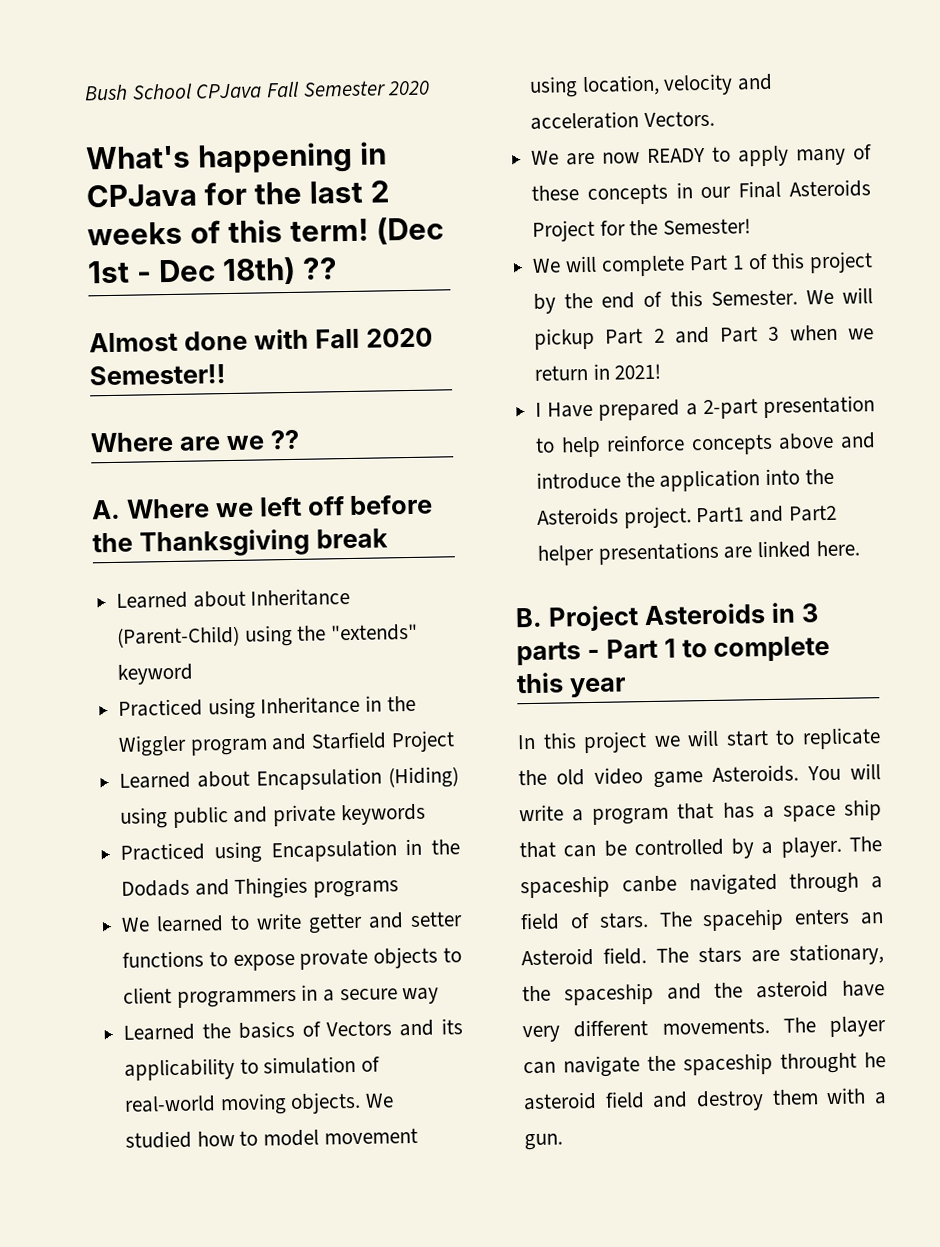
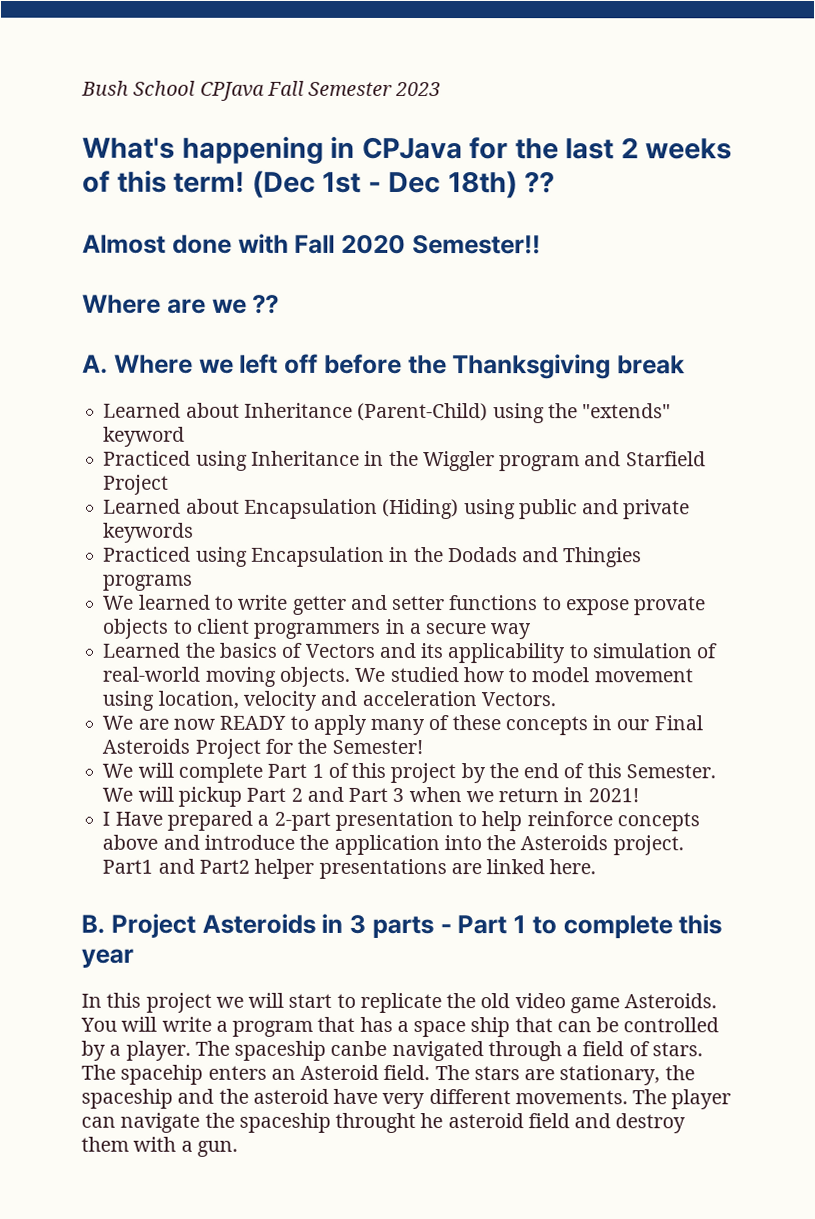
- Bush School CPJava Fall Semester 2020
+ Bush School CPJava Fall Semester 2023

